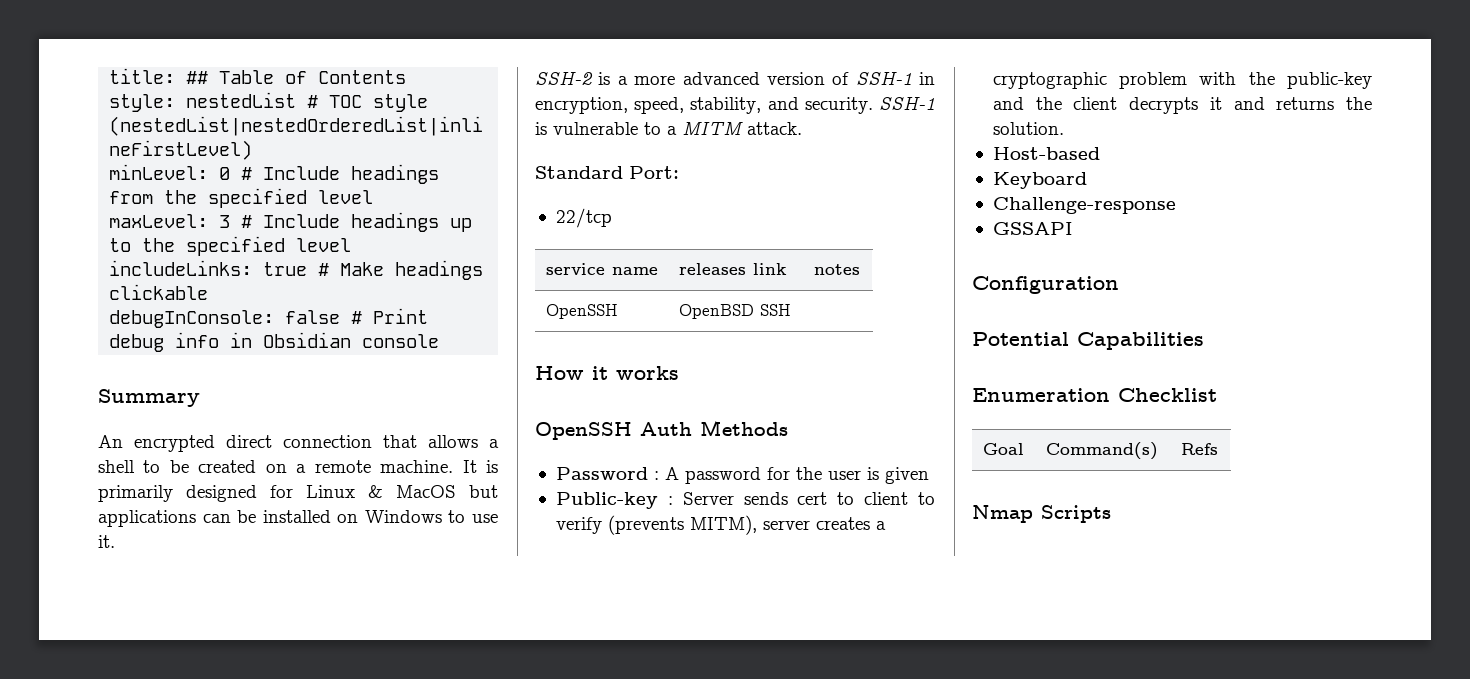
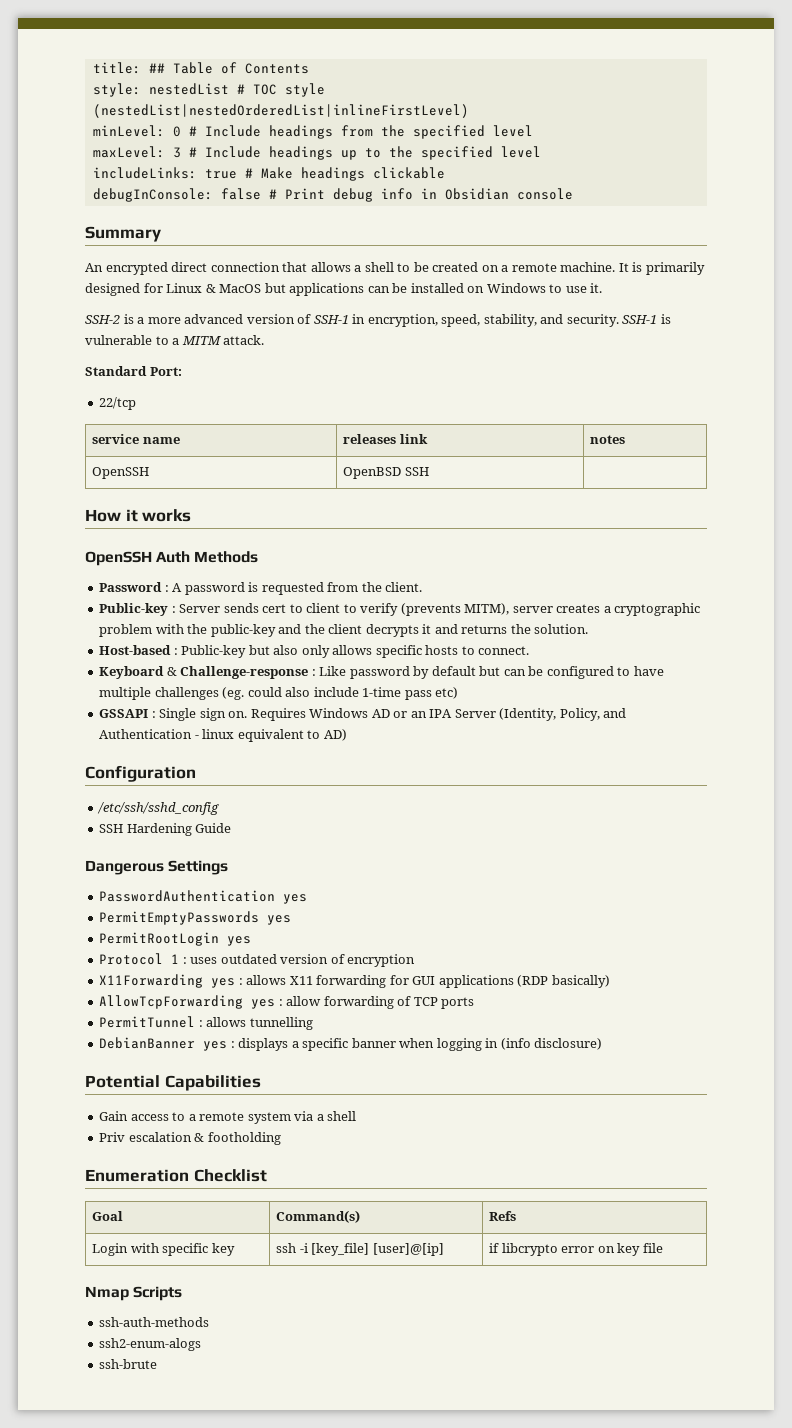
- Password : A password for the user is given
+ Password : A password is requested from the client.
- Host-based
+ Host-based : Public-key but also only allows specific hosts to connect.
- Keyboard
- Challenge-response
- GSSAPI
+ Keyboard & Challenge-response : Like password by default but can be configured to have multiple challenges (eg. could also include 1-time pass etc)
+ GSSAPI : Single sign on. Requires Windows AD or an IPA Server (Identity, Policy, and Authentication - linux equivalent to AD)
  Configuration
+ /etc/ssh/sshd_config
+ SSH Hardening Guide
+ Dangerous Settings
+ PasswordAuthentication yes
+ PermitEmptyPasswords yes
+ PermitRootLogin yes
+ Protocol 1 : uses outdated version of encryption
+ X11Forwarding yes : allows X11 forwarding for GUI applications (RDP basically)
+ AllowTcpForwarding yes : allow forwarding of TCP ports
+ PermitTunnel : allows tunnelling
+ DebianBanner yes : displays a specific banner when logging in (info disclosure)
  Potential Capabilities
+ Gain access to a remote system via a shell
+ Priv escalation & footholding
+ Login with specific key | ssh -i [key_file] [user]@[ip] | if libcrypto error on key file
+ ssh-auth-methods
+ ssh2-enum-alogs
+ ssh-brute

